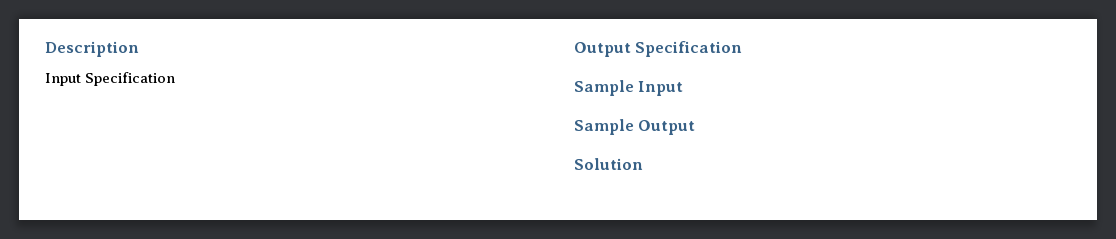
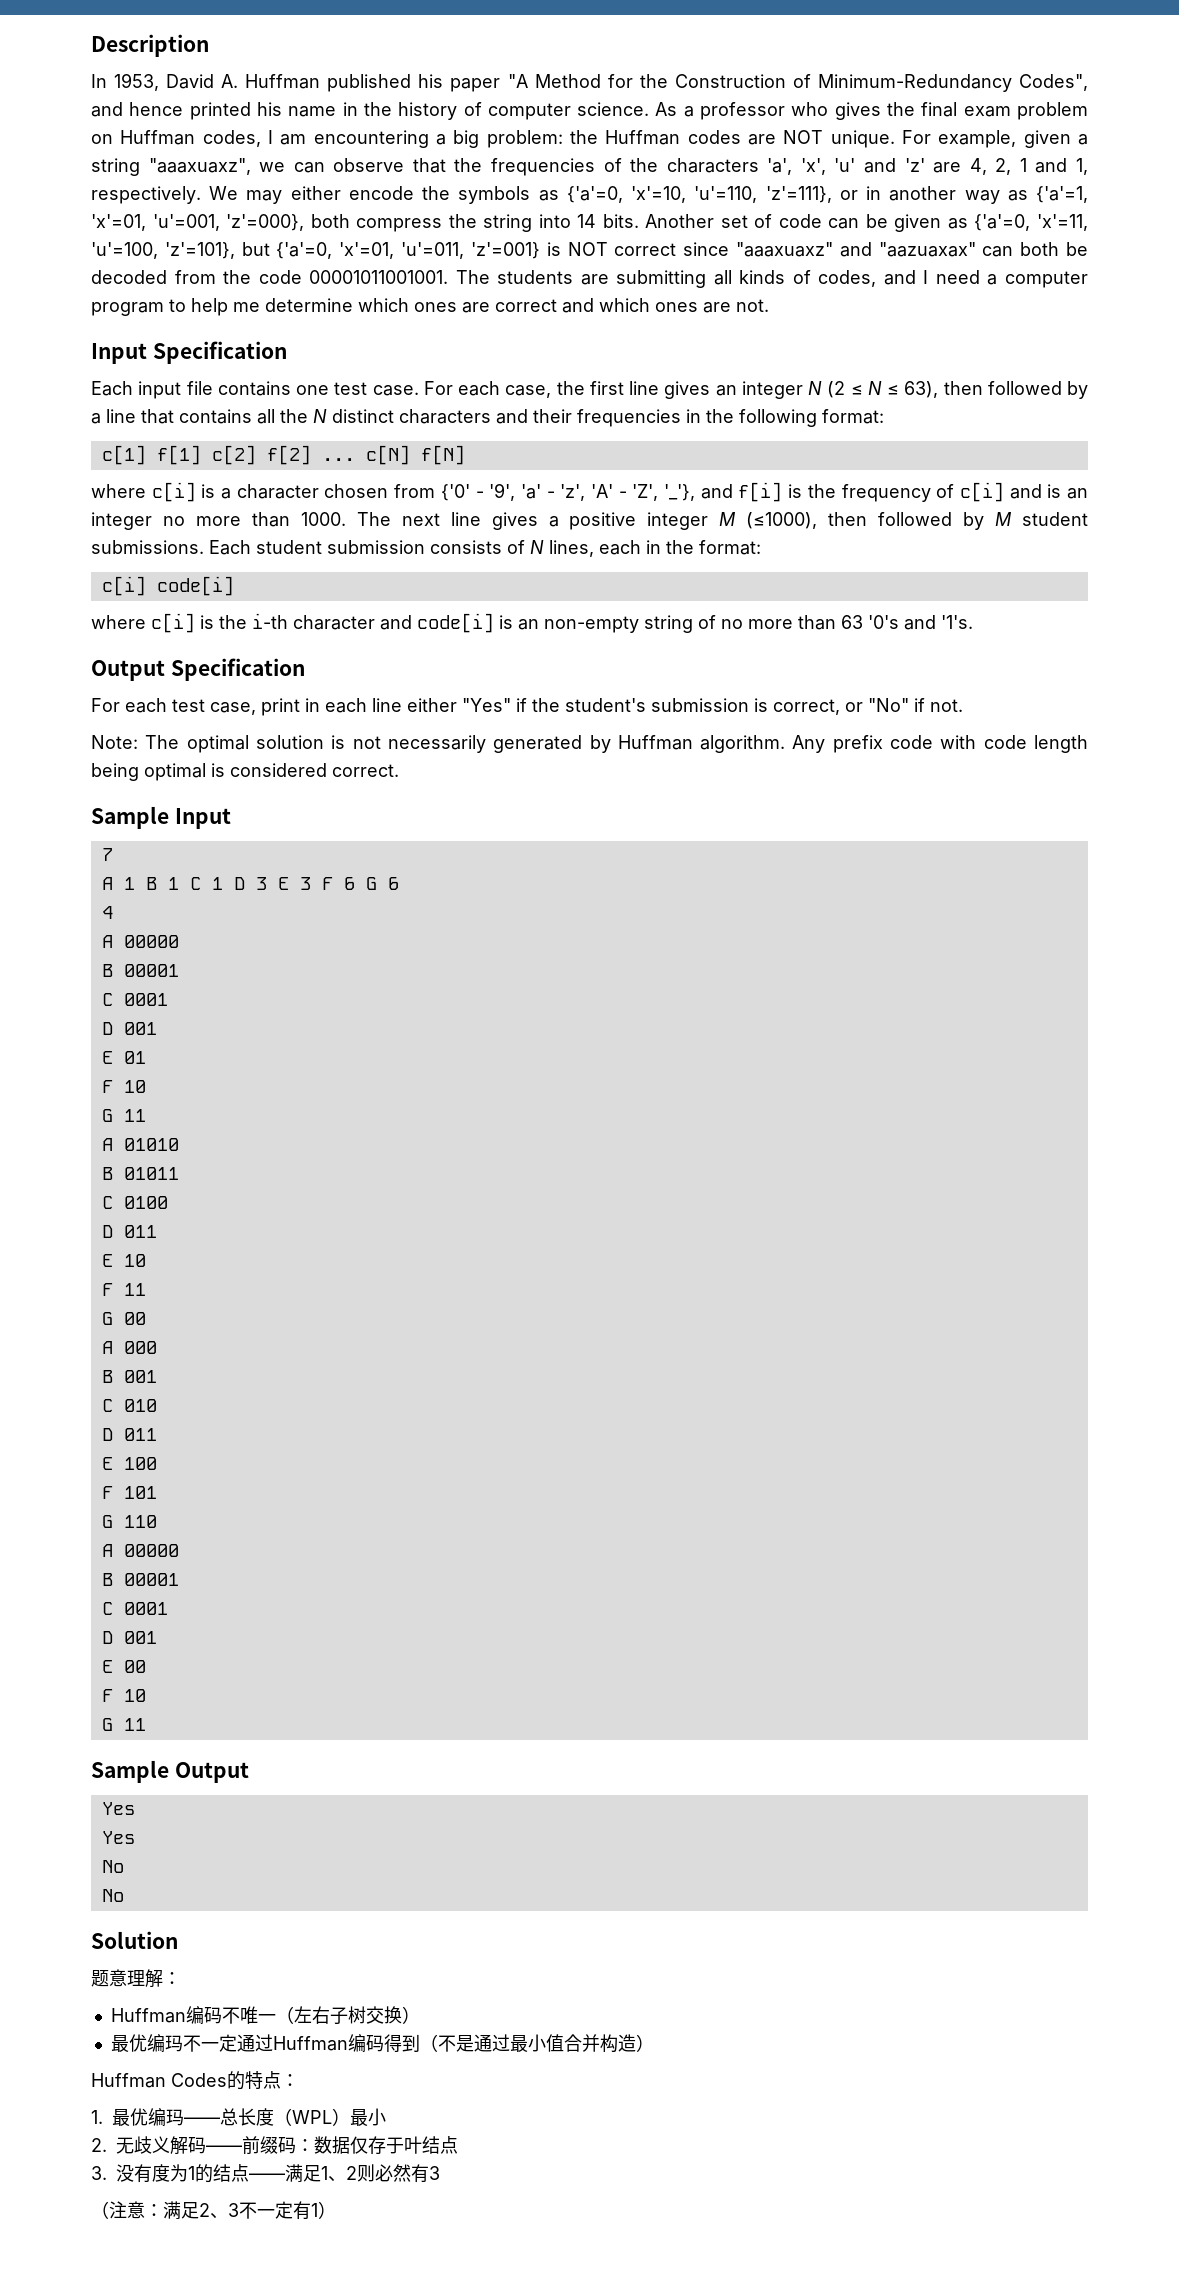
+ In 1953, David A. Huffman published his paper "A Method for the Construction of Minimum-Redundancy Codes", and hence printed his name in the history of computer science. As a professor who gives the final exam problem on Huffman codes, I am encountering a big problem: the Huffman codes are NOT unique. For example, given a string "aaaxuaxz", we can observe that the frequencies of the characters 'a', 'x', 'u' and 'z' are 4, 2, 1 and 1, respectively. We may either encode the symbols as {'a'=0, 'x'=10, 'u'=110, 'z'=111}, or in another way as {'a'=1, 'x'=01, 'u'=001, 'z'=000}, both compress the string into 14 bits. Another set of code can be given as {'a'=0, 'x'=11, 'u'=100, 'z'=101}, but {'a'=0, 'x'=01, 'u'=011, 'z'=001} is NOT correct since "aaaxuaxz" and "aazuaxax" can both be decoded from the code 00001011001001. The students are submitting all kinds of codes, and I need a computer program to help me determine which ones are correct and which ones are not.
  Input Specification
+ Each input file contains one test case. For each case, the first line gives an integer N (2 ≤ N ≤ 63), then followed by a line that contains all the N distinct characters and their frequencies in the following format:
+ c[1] f[1] c[2] f[2] ... c[N] f[N]
+ where c[i] is a character chosen from {'0' - '9', 'a' - 'z', 'A' - 'Z', '_'}, and f[i] is the frequency of c[i] and is an integer no more than 1000. The next line gives a positive integer M (≤1000), then followed by M student submissions. Each student submission consists of N lines, each in the format:
+ c[i] code[i]
+ where c[i] is the i-th character and code[i] is an non-empty string of no more than 63 '0's and '1's.
  Output Specification
+ For each test case, print in each line either "Yes" if the student's submission is correct, or "No" if not.
+ Note: The optimal solution is not necessarily generated by Huffman algorithm. Any prefix code with code length being optimal is considered correct.
  Sample Input
+ 7
+ A 1 B 1 C 1 D 3 E 3 F 6 G 6
+ 4
+ A 00000
+ B 00001
+ C 0001
+ D 001
+ E 01
+ F 10
+ G 11
+ A 01010
+ B 01011
+ C 0100
+ D 011
+ E 10
+ F 11
+ G 00
+ A 000
+ B 001
+ C 010
+ D 011
+ E 100
+ F 101
+ G 110
+ A 00000
+ B 00001
+ C 0001
+ D 001
+ E 00
+ F 10
+ G 11
  Sample Output
+ Yes
+ Yes
+ No
+ No
  Solution
+ 题意理解：
+ Huffman编码不唯一（左右子树交换）
+ 最优编玛不一定通过Huffman编码得到（不是通过最小值合并构造）
+ Huffman Codes的特点：
+ 1.最优编玛——总长度（WPL）最小
+ 2.无歧义解码——前缀码：数据仅存于叶结点
+ 3.没有度为1的结点——满足1、2则必然有3
+ （注意：满足2、3不一定有1）

